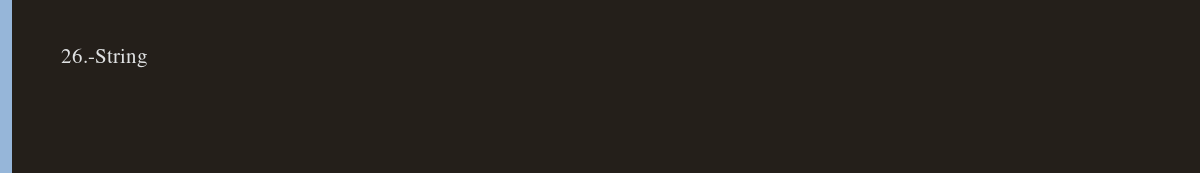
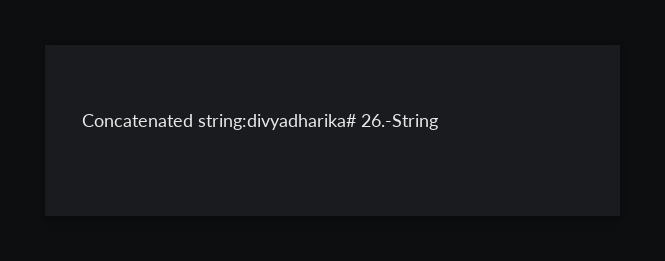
- 26.-String
+ Concatenated string:divyadharika# 26.-String

